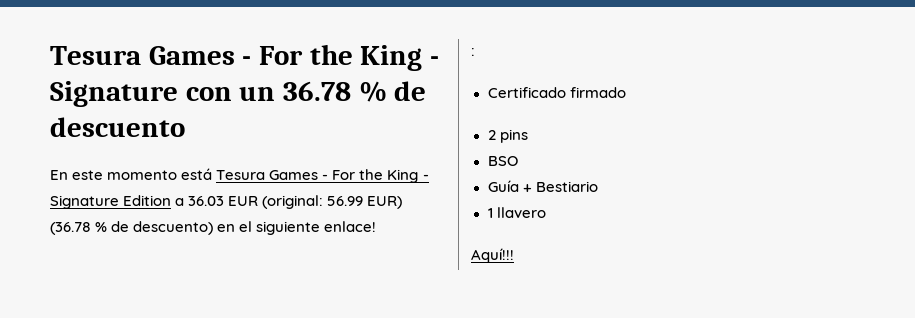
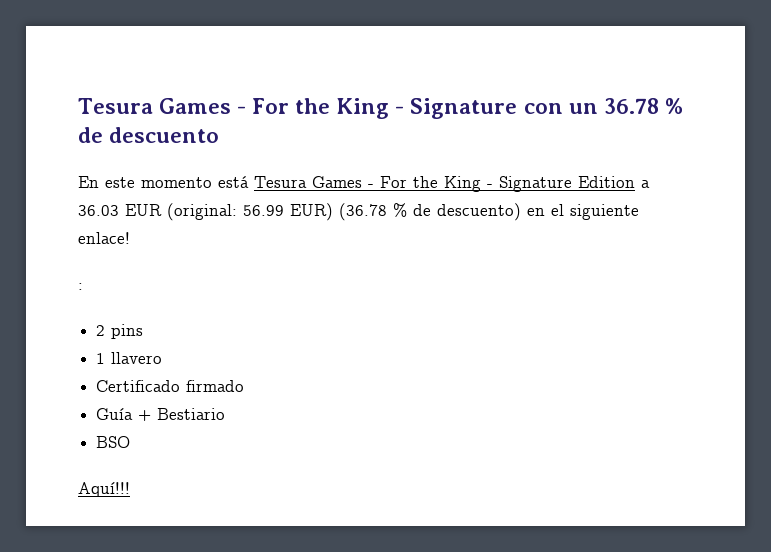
- Certificado firmado
- BSO
+ 1 llavero
+ Certificado firmado
- 1 llavero
+ BSO

